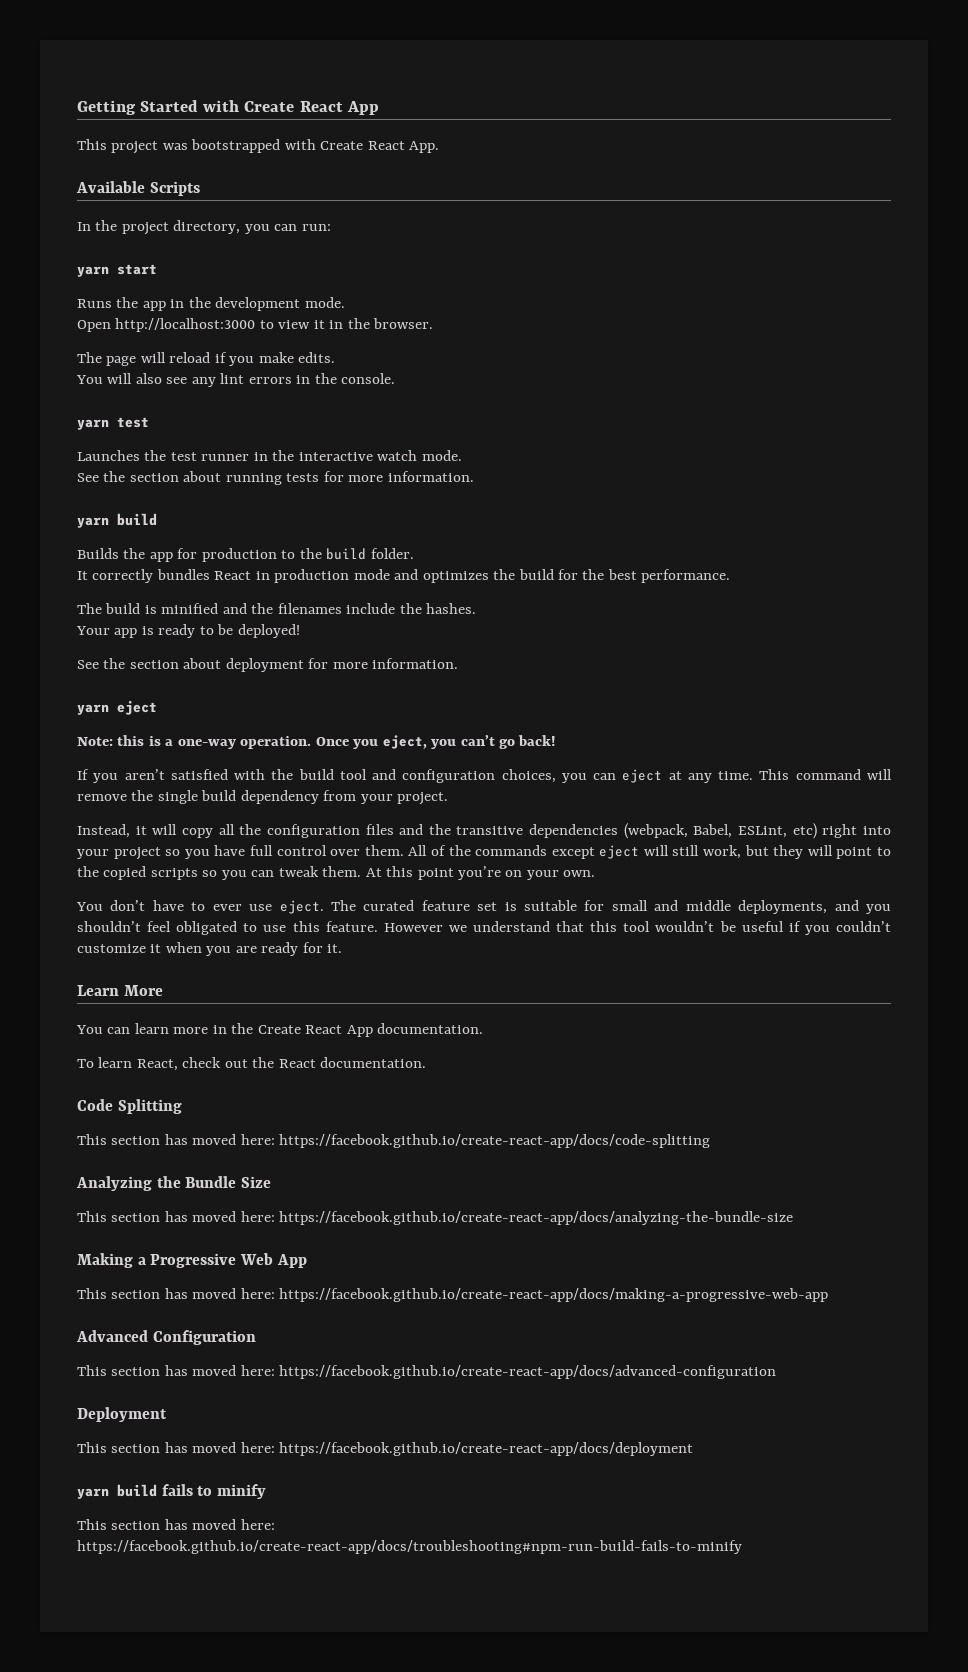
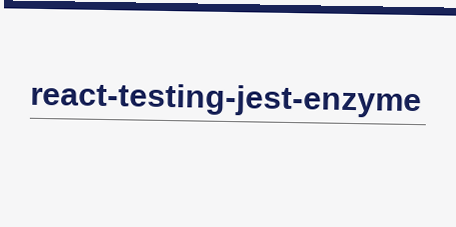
- Getting Started with Create React App
- This project was bootstrapped with Create React App.
- Available Scripts
- In the project directory, you can run:
- yarn start
- Runs the app in the development mode.
- Open http://localhost:3000 to view it in the browser.
- The page will reload if you make edits.
- You will also see any lint errors in the console.
- yarn test
- Launches the test runner in the interactive watch mode.
- See the section about running tests for more information.
- yarn build
- Builds the app for production to the build folder.
- It correctly bundles React in production mode and optimizes the build for the best performance.
- The build is minified and the filenames include the hashes.
- Your app is ready to be deployed!
- See the section about deployment for more information.
- yarn eject
- Note: this is a one-way operation. Once you eject, you can’t go back!
- If you aren’t satisfied with the build tool and configuration choices, you can eject at any time. This command will remove the single build dependency from your project.
- Instead, it will copy all the configuration files and the transitive dependencies (webpack, Babel, ESLint, etc) right into your project so you have full control over them. All of the commands except eject will still work, but they will point to the copied scripts so you can tweak them. At this point you’re on your own.
- You don’t have to ever use eject. The curated feature set is suitable for small and middle deployments, and you shouldn’t feel obligated to use this feature. However we understand that this tool wouldn’t be useful if you couldn’t customize it when you are ready for it.
- Learn More
- You can learn more in the Create React App documentation.
- To learn React, check out the React documentation.
- Code Splitting
- This section has moved here: https://facebook.github.io/create-react-app/docs/code-splitting
- Analyzing the Bundle Size
- This section has moved here: https://facebook.github.io/create-react-app/docs/analyzing-the-bundle-size
- Making a Progressive Web App
- This section has moved here: https://facebook.github.io/create-react-app/docs/making-a-progressive-web-app
- Advanced Configuration
- This section has moved here: https://facebook.github.io/create-react-app/docs/advanced-configuration
- Deployment
- This section has moved here: https://facebook.github.io/create-react-app/docs/deployment
- yarn build fails to minify
- This section has moved here: https://facebook.github.io/create-react-app/docs/troubleshooting#npm-run-build-fails-to-minify
+ react-testing-jest-enzyme

